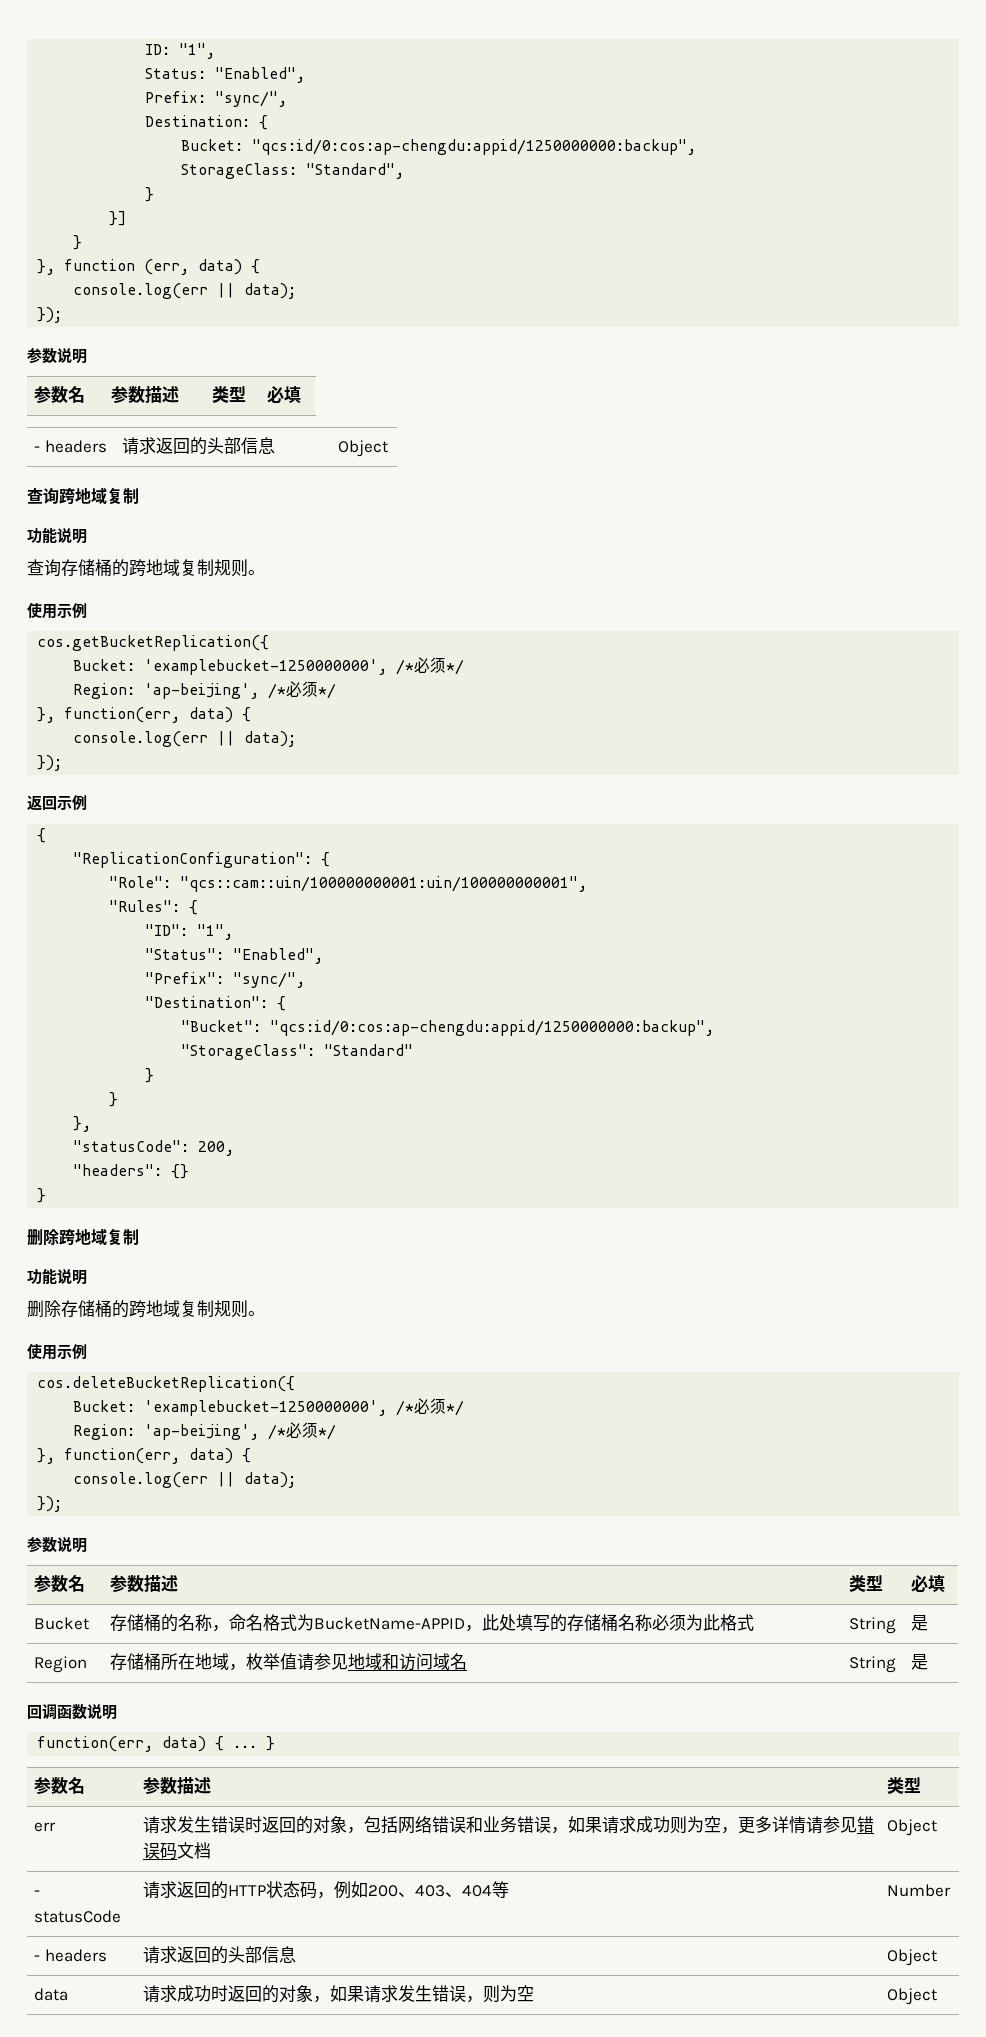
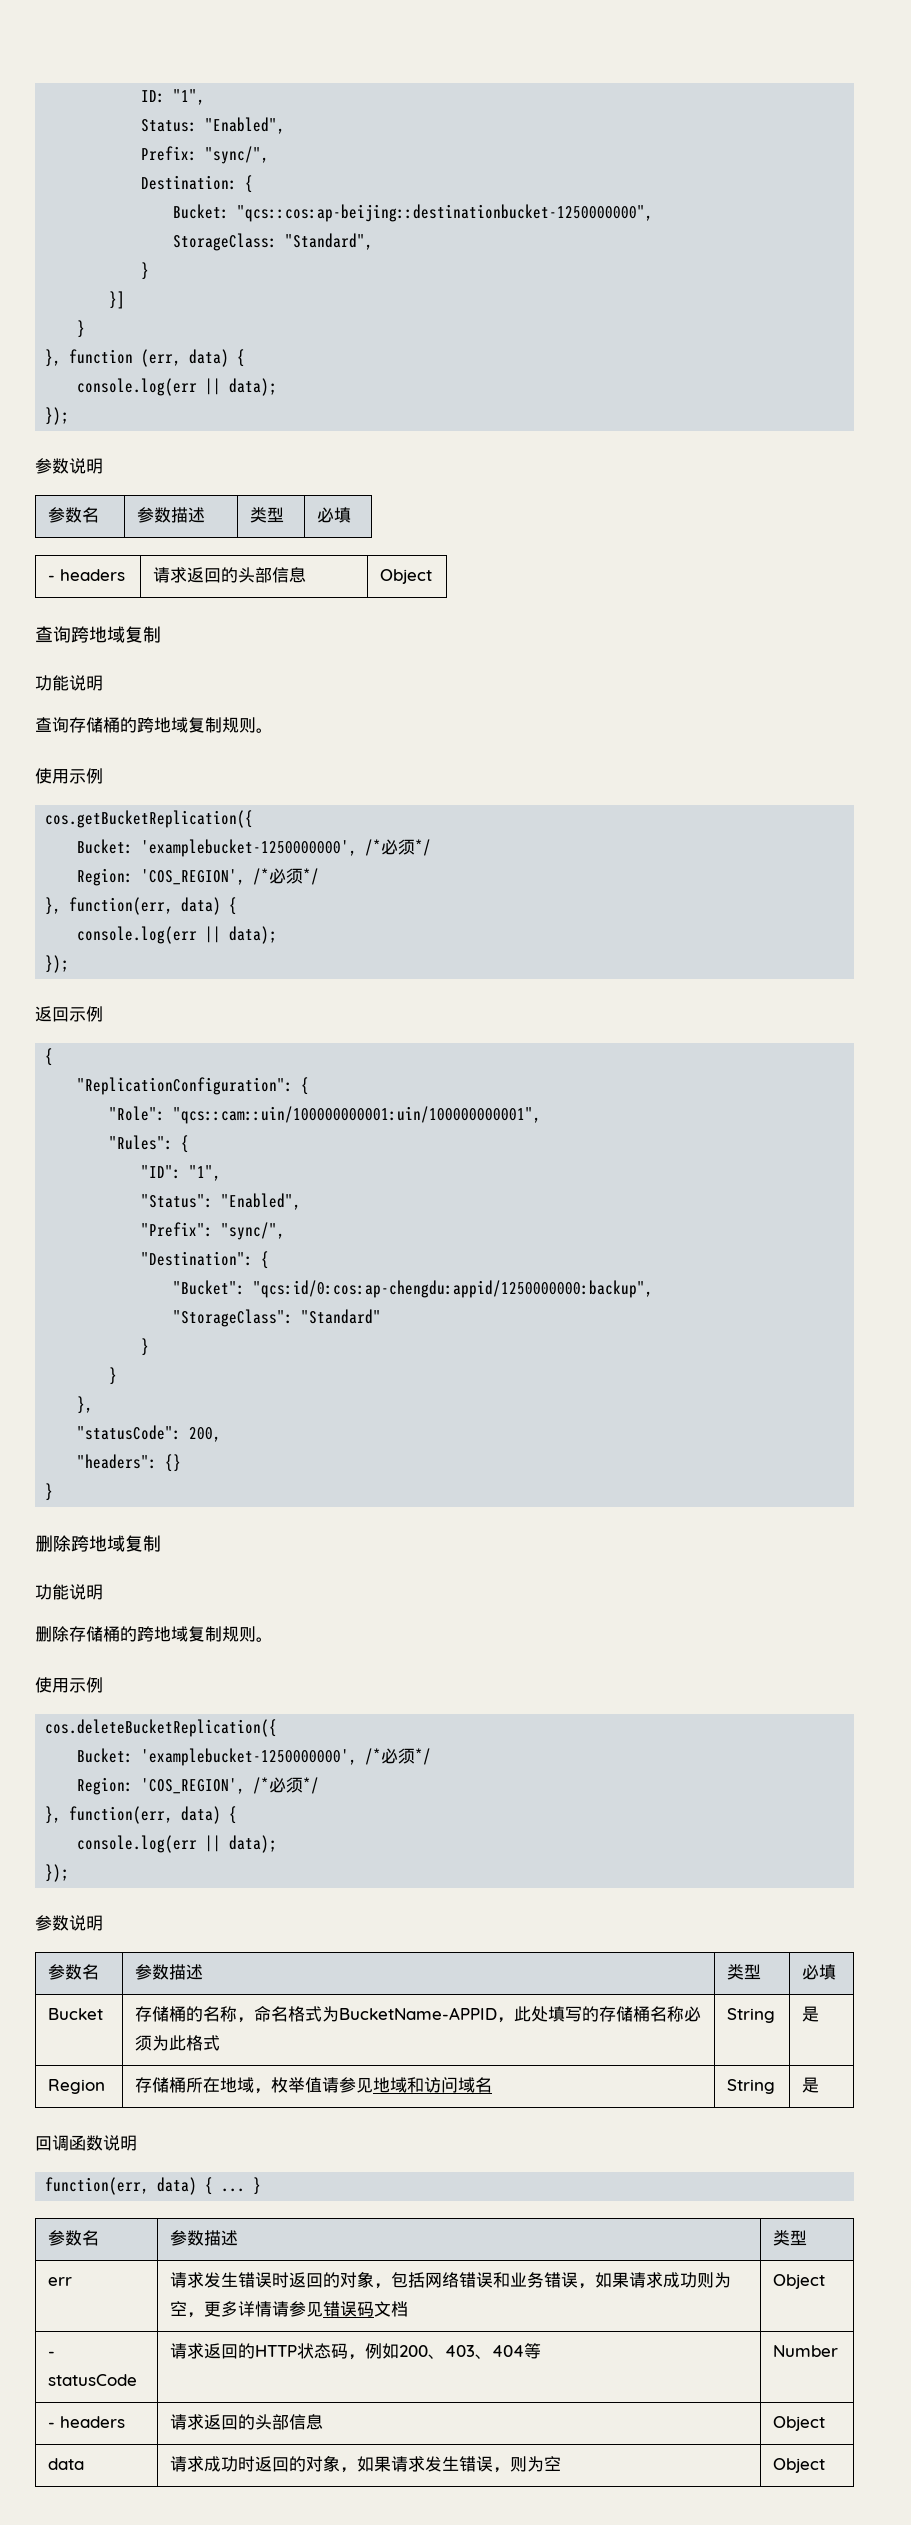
- Bucket: "qcs:id/0:cos:ap-chengdu:appid/1250000000:backup",
+ Bucket: "qcs::cos:ap-beijing::destinationbucket-1250000000",
  cos.getBucketReplication({
  Bucket: 'examplebucket-1250000000', /*必须*/
- Region: 'ap-beijing', /*必须*/
+ Region: 'COS_REGION', /*必须*/
  cos.deleteBucketReplication({
  Bucket: 'examplebucket-1250000000', /*必须*/
- Region: 'ap-beijing', /*必须*/
+ Region: 'COS_REGION', /*必须*/

